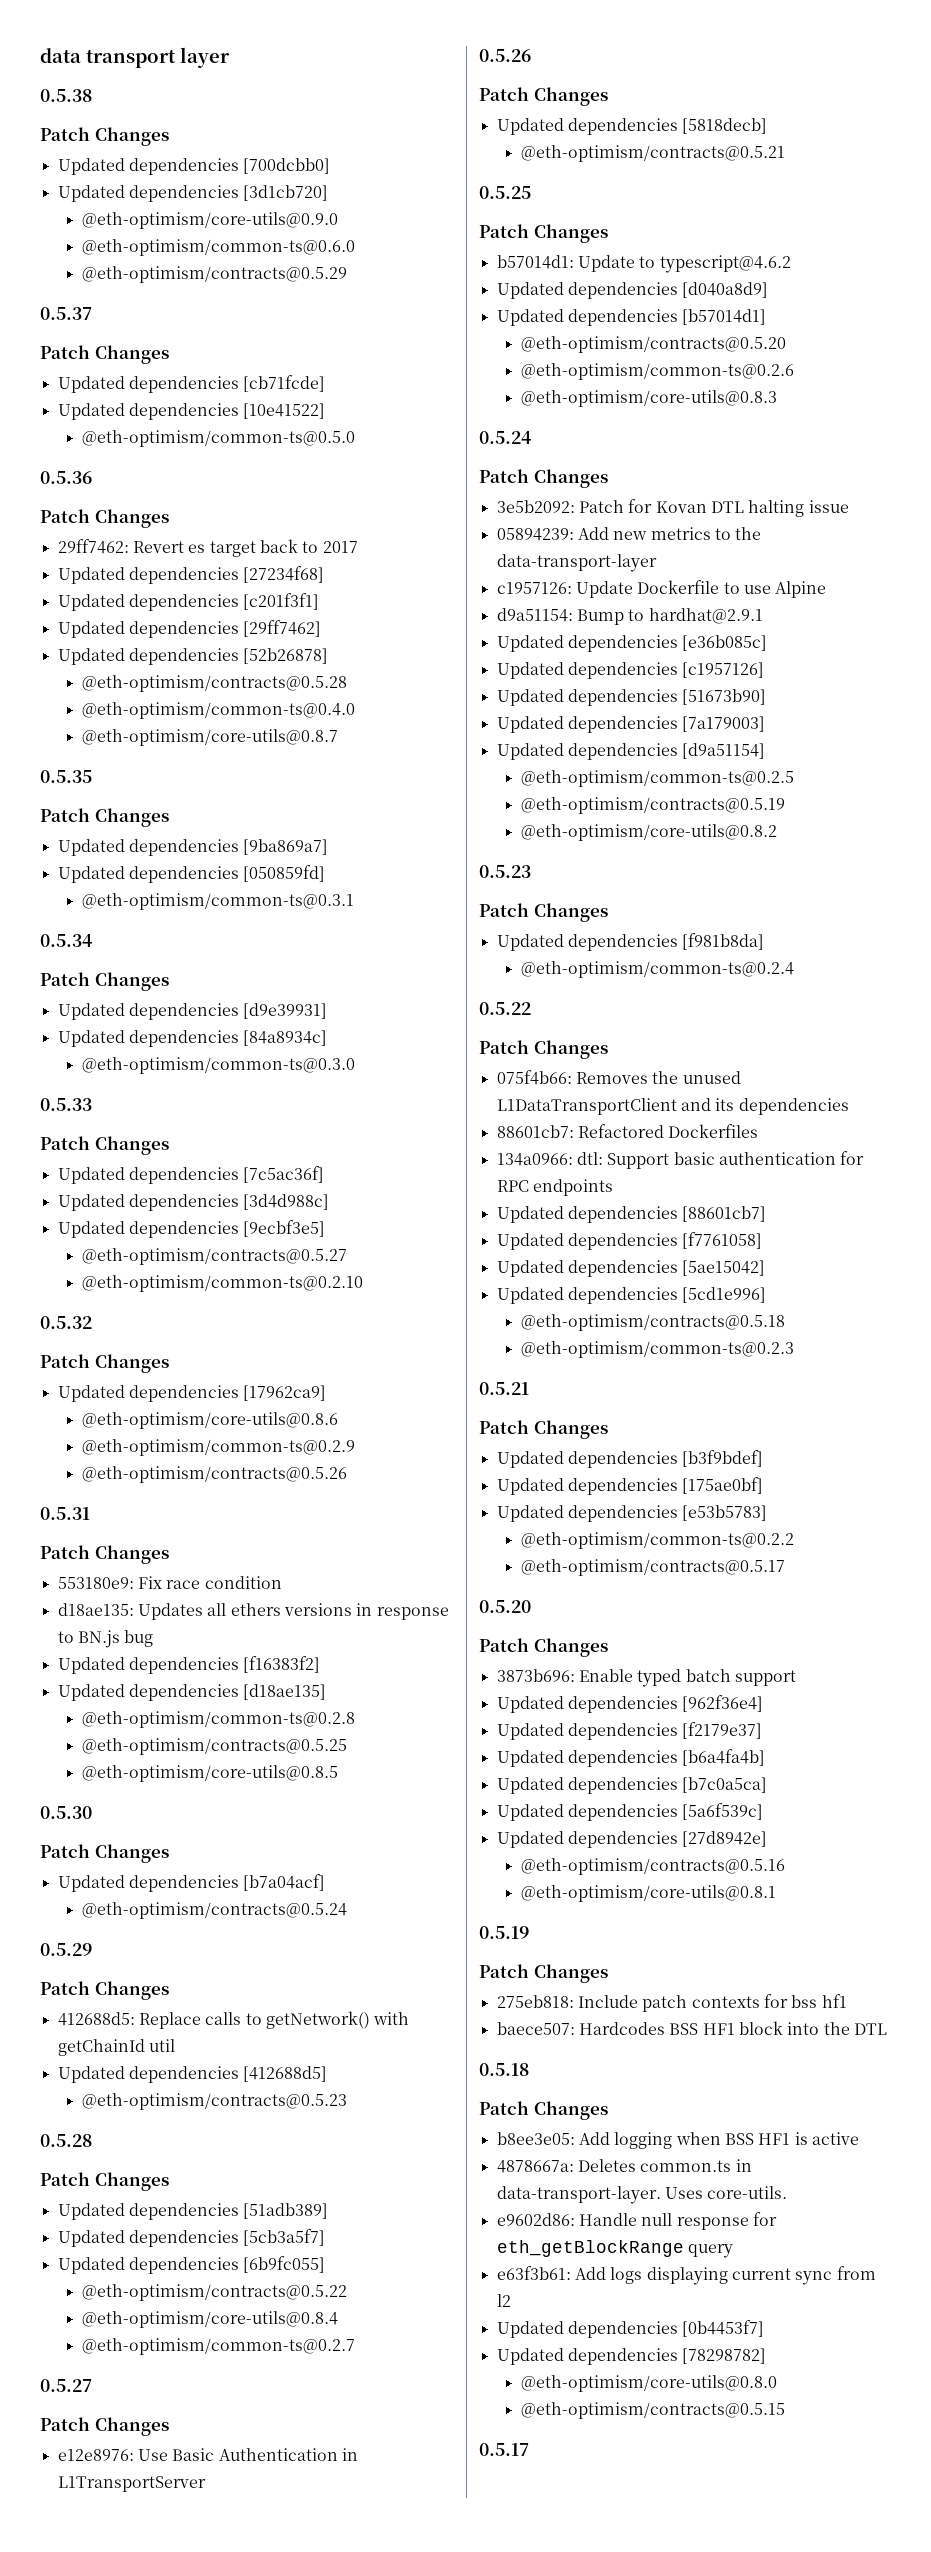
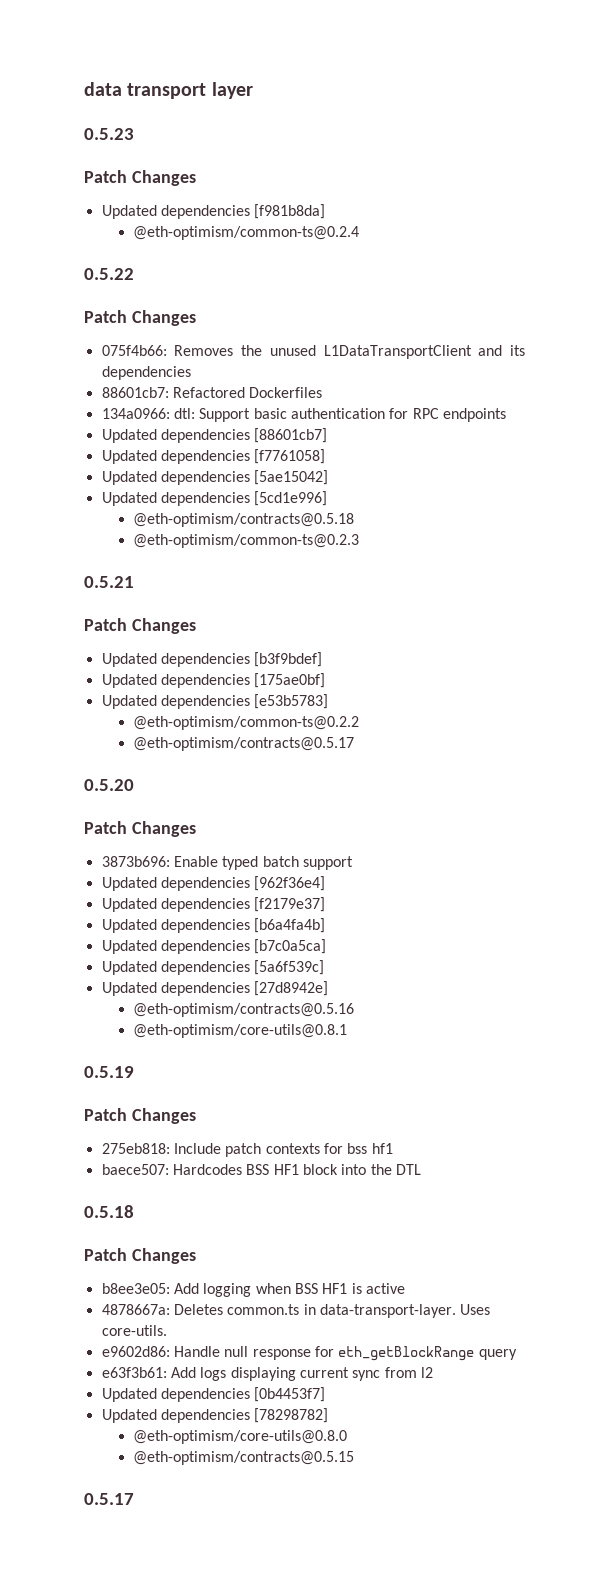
- 0.5.38
- Patch Changes
- Updated dependencies [700dcbb0]
- Updated dependencies [3d1cb720]
- @eth-optimism/core-utils@0.9.0
- @eth-optimism/common-ts@0.6.0
- @eth-optimism/contracts@0.5.29
- 0.5.37
- Patch Changes
- Updated dependencies [cb71fcde]
- Updated dependencies [10e41522]
- @eth-optimism/common-ts@0.5.0
- 0.5.36
- Patch Changes
- 29ff7462: Revert es target back to 2017
- Updated dependencies [27234f68]
- Updated dependencies [c201f3f1]
- Updated dependencies [29ff7462]
- Updated dependencies [52b26878]
- @eth-optimism/contracts@0.5.28
- @eth-optimism/common-ts@0.4.0
- @eth-optimism/core-utils@0.8.7
- 0.5.35
- Patch Changes
- Updated dependencies [9ba869a7]
- Updated dependencies [050859fd]
- @eth-optimism/common-ts@0.3.1
- 0.5.34
- Patch Changes
- Updated dependencies [d9e39931]
- Updated dependencies [84a8934c]
- @eth-optimism/common-ts@0.3.0
- 0.5.33
- Patch Changes
- Updated dependencies [7c5ac36f]
- Updated dependencies [3d4d988c]
- Updated dependencies [9ecbf3e5]
- @eth-optimism/contracts@0.5.27
- @eth-optimism/common-ts@0.2.10
- 0.5.32
- Patch Changes
- Updated dependencies [17962ca9]
- @eth-optimism/core-utils@0.8.6
- @eth-optimism/common-ts@0.2.9
- @eth-optimism/contracts@0.5.26
- 0.5.31
- Patch Changes
- 553180e9: Fix race condition
- d18ae135: Updates all ethers versions in response to BN.js bug
- Updated dependencies [f16383f2]
- Updated dependencies [d18ae135]
- @eth-optimism/common-ts@0.2.8
- @eth-optimism/contracts@0.5.25
- @eth-optimism/core-utils@0.8.5
- 0.5.30
- Patch Changes
- Updated dependencies [b7a04acf]
- @eth-optimism/contracts@0.5.24
- 0.5.29
- Patch Changes
- 412688d5: Replace calls to getNetwork() with getChainId util
- Updated dependencies [412688d5]
- @eth-optimism/contracts@0.5.23
- 0.5.28
- Patch Changes
- Updated dependencies [51adb389]
- Updated dependencies [5cb3a5f7]
- Updated dependencies [6b9fc055]
- @eth-optimism/contracts@0.5.22
- @eth-optimism/core-utils@0.8.4
- @eth-optimism/common-ts@0.2.7
- 0.5.27
- Patch Changes
- e12e8976: Use Basic Authentication in L1TransportServer
- 0.5.26
- Patch Changes
- Updated dependencies [5818decb]
- @eth-optimism/contracts@0.5.21
- 0.5.25
- Patch Changes
- b57014d1: Update to typescript@4.6.2
- Updated dependencies [d040a8d9]
- Updated dependencies [b57014d1]
- @eth-optimism/contracts@0.5.20
- @eth-optimism/common-ts@0.2.6
- @eth-optimism/core-utils@0.8.3
- 0.5.24
- Patch Changes
- 3e5b2092: Patch for Kovan DTL halting issue
- 05894239: Add new metrics to the data-transport-layer
- c1957126: Update Dockerfile to use Alpine
- d9a51154: Bump to hardhat@2.9.1
- Updated dependencies [e36b085c]
- Updated dependencies [c1957126]
- Updated dependencies [51673b90]
- Updated dependencies [7a179003]
- Updated dependencies [d9a51154]
- @eth-optimism/common-ts@0.2.5
- @eth-optimism/contracts@0.5.19
- @eth-optimism/core-utils@0.8.2

